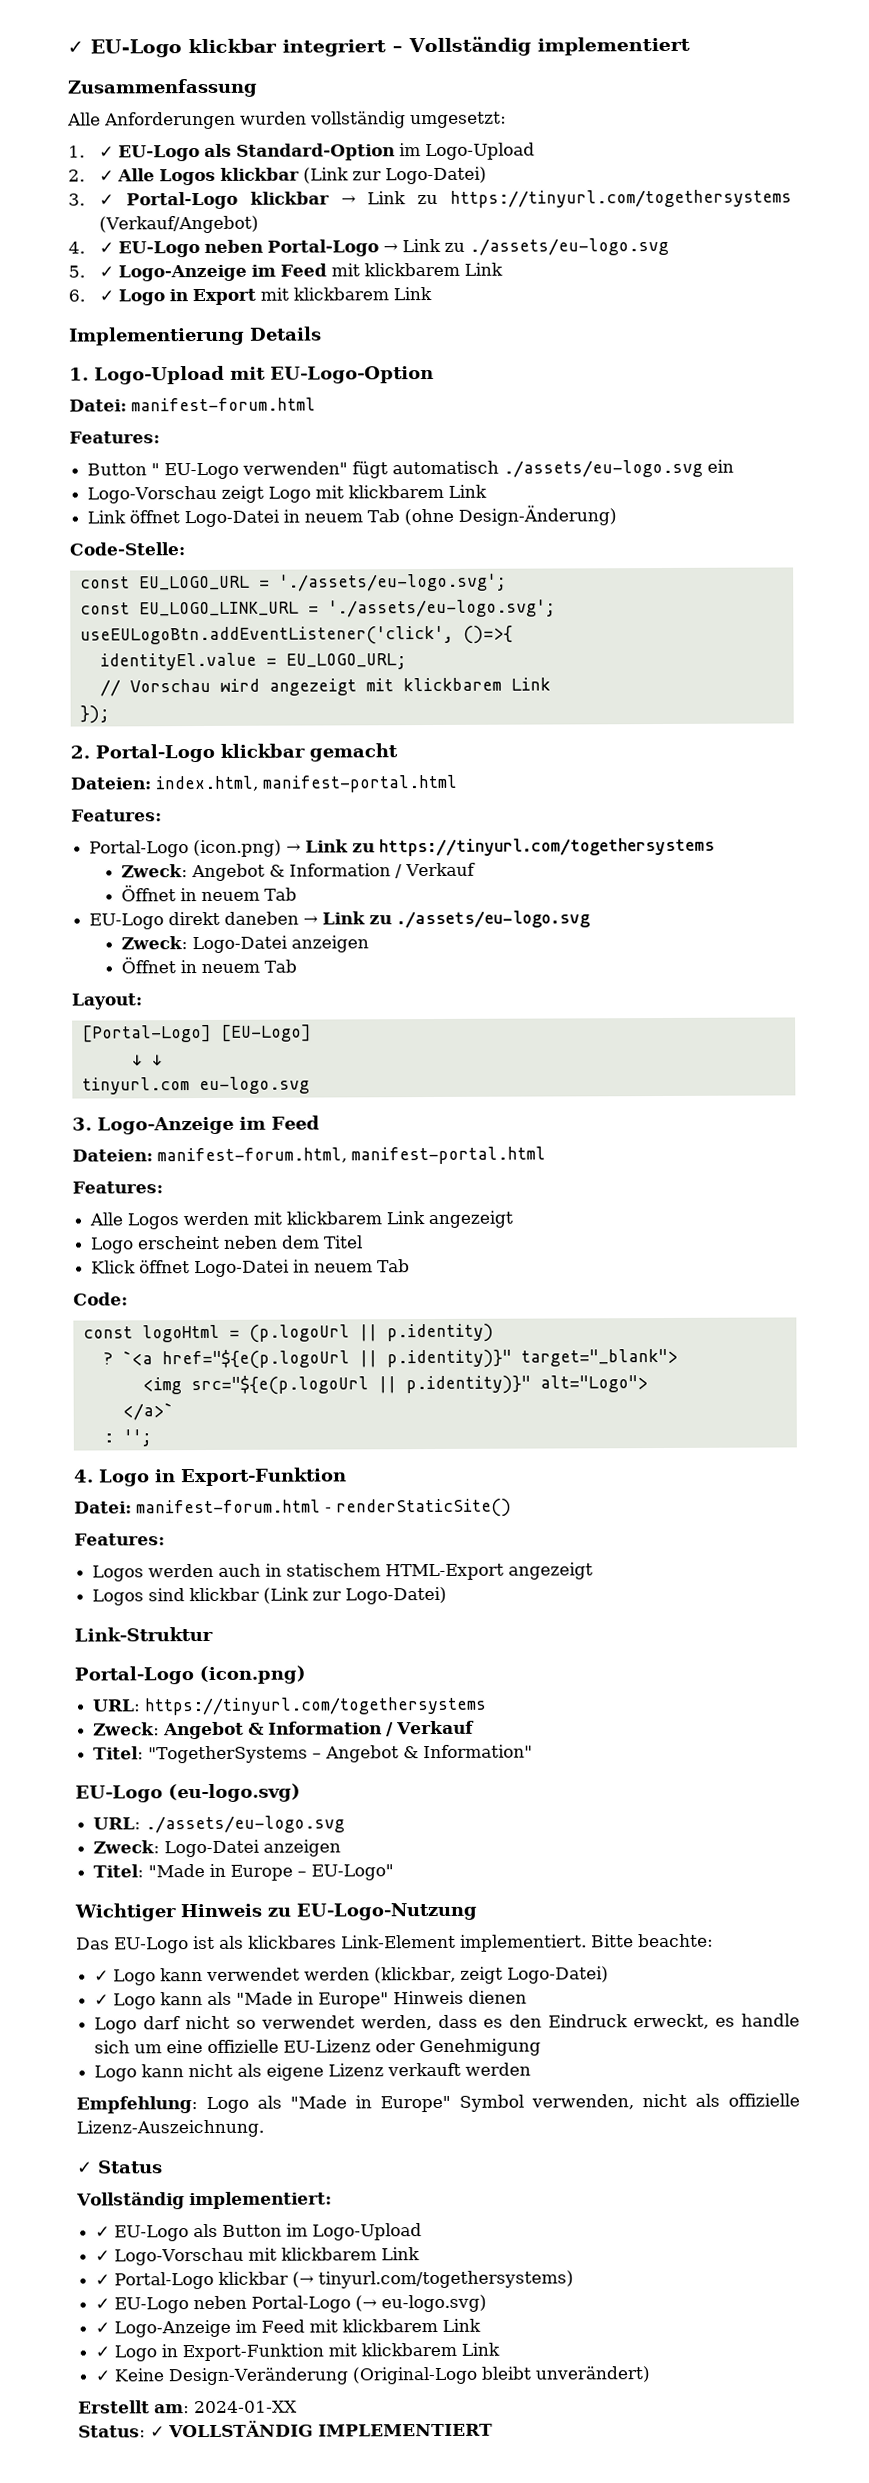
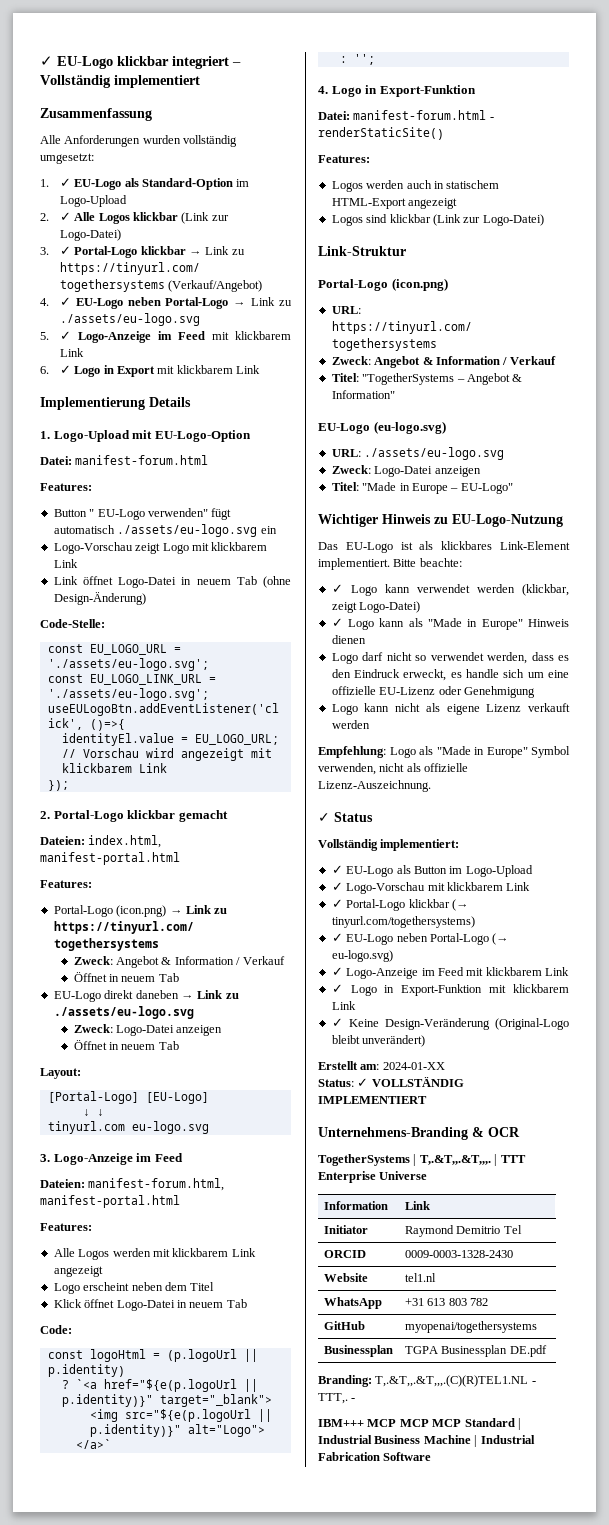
+ Unternehmens-Branding & OCR
+ TogetherSystems | T,.&T,,.&T,,,. | TTT Enterprise Universe
+ Information | Link
+ Initiator | Raymond Demitrio Tel
+ ORCID | 0009-0003-1328-2430
+ Website | tel1.nl
+ WhatsApp | +31 613 803 782
+ GitHub | myopenai/togethersystems
+ Businessplan | TGPA Businessplan DE.pdf
+ Branding: T,.&T,,.&T,,,.(C)(R)TEL1.NL - TTT,. -
+ IBM+++ MCP MCP MCP Standard | Industrial Business Machine | Industrial Fabrication Software

